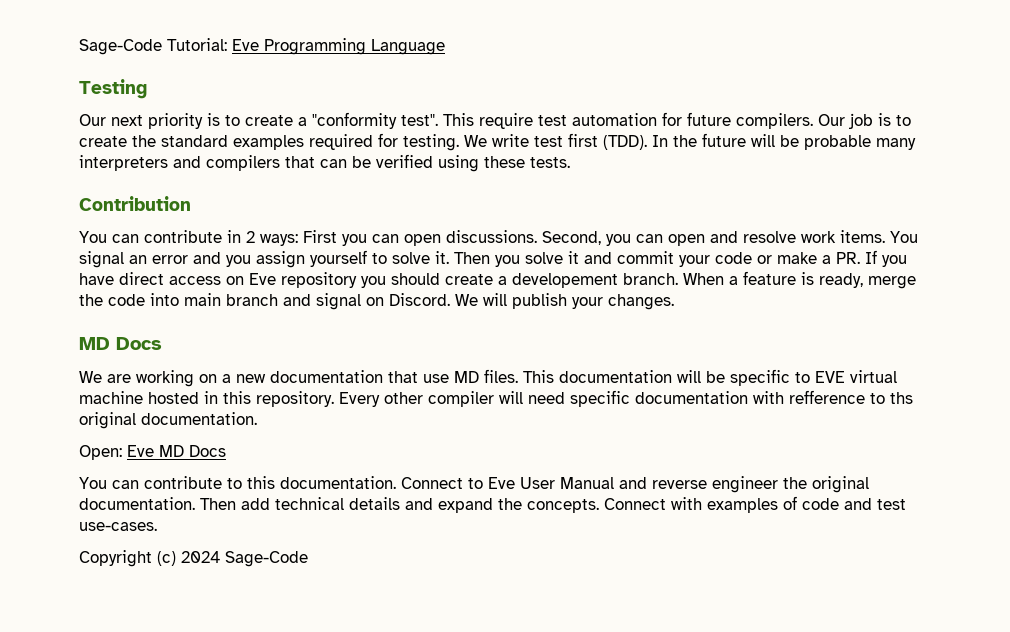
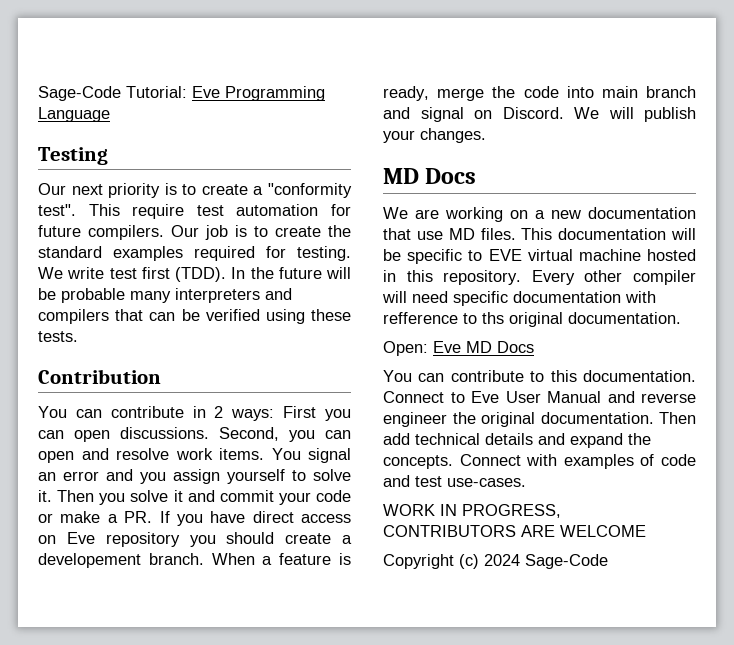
+ WORK IN PROGRESS, CONTRIBUTORS ARE WELCOME

